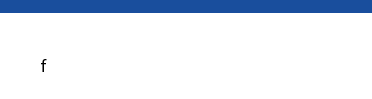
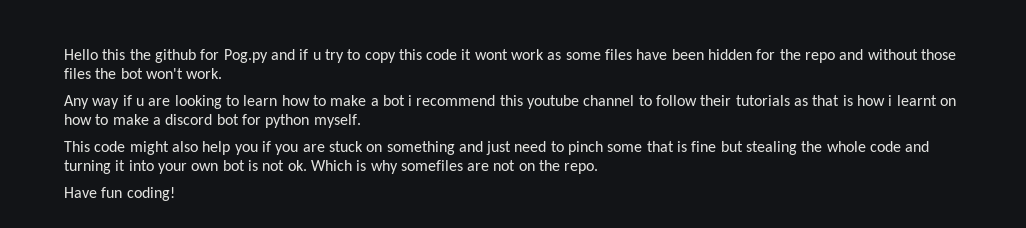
- f
+ Hello this the github for Pog.py and if u try to copy this code it wont work as some files have been hidden for the repo and without those files the bot won't work.
+ Any way if u are looking to learn how to make a bot i recommend this youtube channel to follow their tutorials as that is how i learnt on how to make a discord bot for python myself.
+ This code might also help you if you are stuck on something and just need to pinch some that is fine but stealing the whole code and turning it into your own bot is not ok. Which is why somefiles are not on the repo.
+ Have fun coding!

